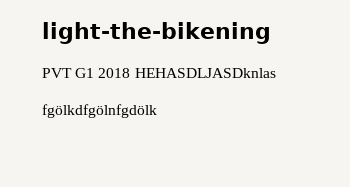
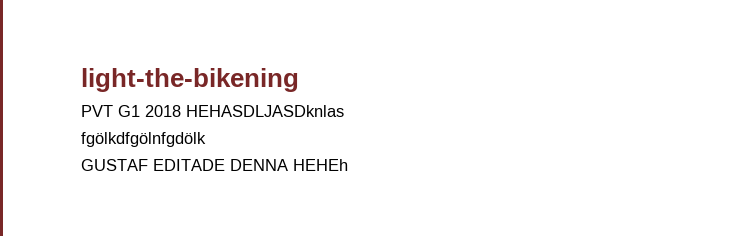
+ GUSTAF EDITADE DENNA HEHEh

